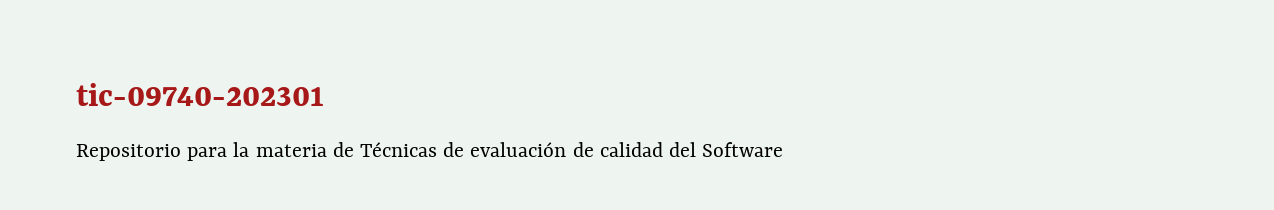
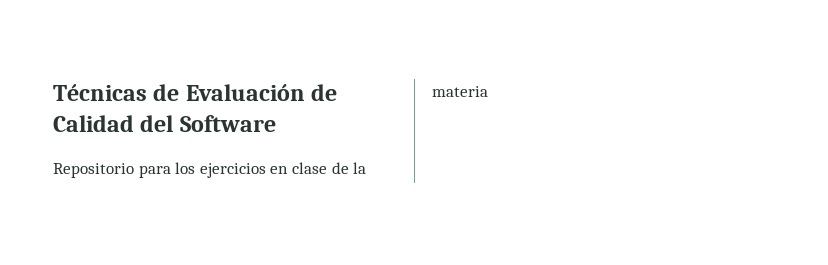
- tic-09740-202301
- Repositorio para la materia de Técnicas de evaluación de calidad del Software
+ Técnicas de Evaluación de Calidad del Software
+ Repositorio para los ejercicios en clase de la materia

